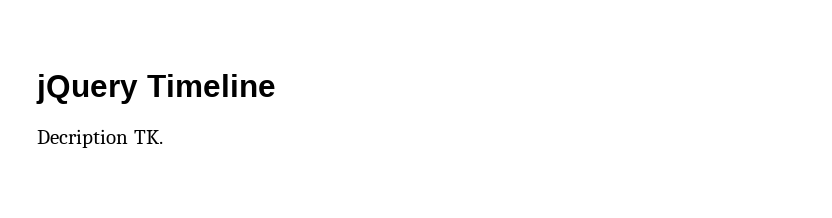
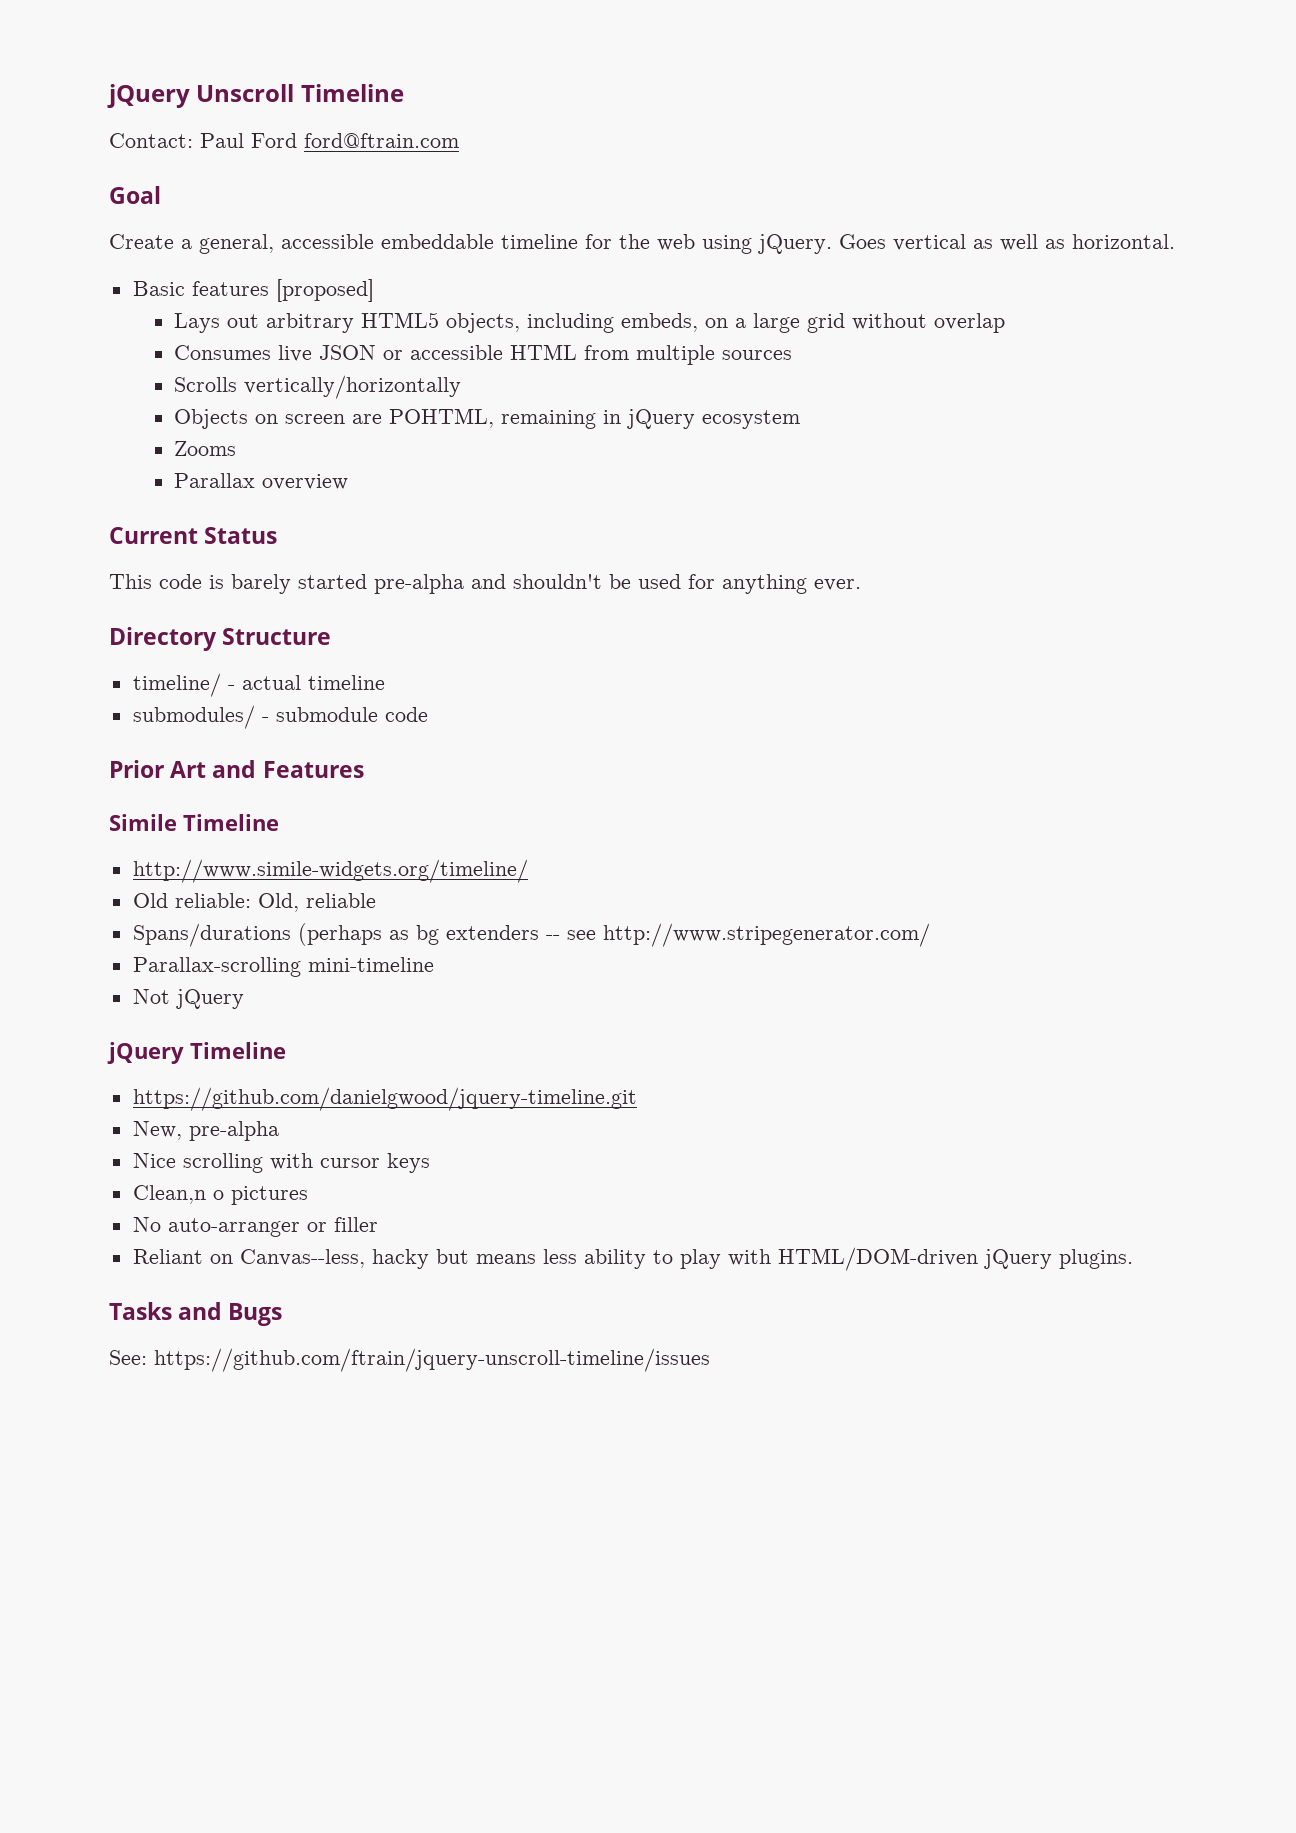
+ jQuery Unscroll Timeline
+ Contact: Paul Ford ford@ftrain.com
+ Goal
+ Create a general, accessible embeddable timeline for the web using jQuery. Goes vertical as well as horizontal.
+ Basic features [proposed]
+ Lays out arbitrary HTML5 objects, including embeds, on a large grid without overlap
+ Consumes live JSON or accessible HTML from multiple sources
+ Scrolls vertically/horizontally
+ Objects on screen are POHTML, remaining in jQuery ecosystem
+ Zooms
+ Parallax overview
+ Current Status
+ This code is barely started pre-alpha and shouldn't be used for anything ever.
+ Directory Structure
+ timeline/ - actual timeline
+ submodules/ - submodule code
+ Prior Art and Features
+ Simile Timeline
+ http://www.simile-widgets.org/timeline/
+ Old reliable: Old, reliable
+ Spans/durations (perhaps as bg extenders -- see http://www.stripegenerator.com/
+ Parallax-scrolling mini-timeline
+ Not jQuery
  jQuery Timeline
- Decription TK.
+ https://github.com/danielgwood/jquery-timeline.git
+ New, pre-alpha
+ Nice scrolling with cursor keys
+ Clean,n o pictures
+ No auto-arranger or filler
+ Reliant on Canvas--less, hacky but means less ability to play with HTML/DOM-driven jQuery plugins.
+ Tasks and Bugs
+ See: https://github.com/ftrain/jquery-unscroll-timeline/issues

